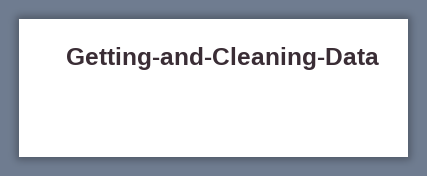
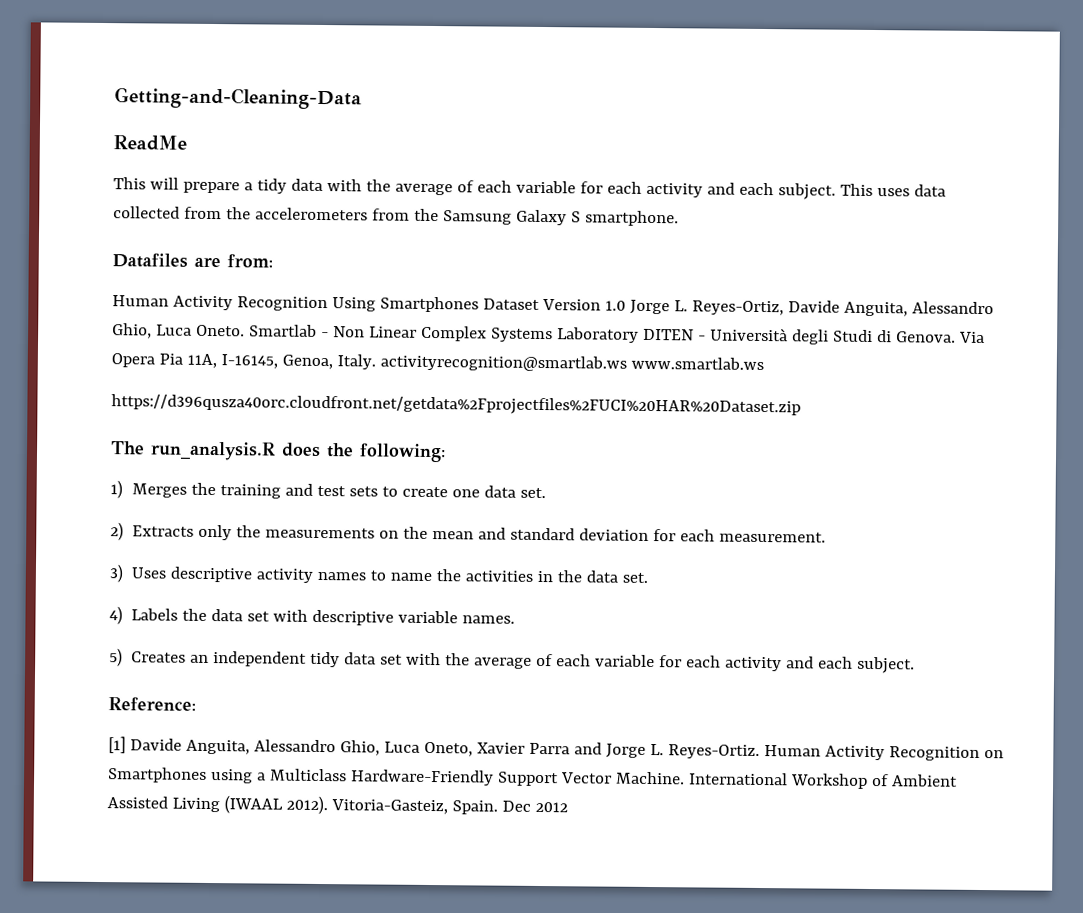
+ ReadMe
+ This will prepare a tidy data with the average of each variable for each activity and each subject. This uses data collected from the accelerometers from the Samsung Galaxy S smartphone.
+ Datafiles are from:
+ Human Activity Recognition Using Smartphones Dataset Version 1.0 Jorge L. Reyes-Ortiz, Davide Anguita, Alessandro Ghio, Luca Oneto. Smartlab - Non Linear Complex Systems Laboratory DITEN - Università degli Studi di Genova. Via Opera Pia 11A, I-16145, Genoa, Italy. activityrecognition@smartlab.ws www.smartlab.ws
+ https://d396qusza40orc.cloudfront.net/getdata%2Fprojectfiles%2FUCI%20HAR%20Dataset.zip
+ The run_analysis.R does the following:
+ 1) Merges the training and test sets to create one data set.
+ 2) Extracts only the measurements on the mean and standard deviation for each measurement.
+ 3) Uses descriptive activity names to name the activities in the data set.
+ 4) Labels the data set with descriptive variable names.
+ 5) Creates an independent tidy data set with the average of each variable for each activity and each subject.
+ Reference:
+ [1] Davide Anguita, Alessandro Ghio, Luca Oneto, Xavier Parra and Jorge L. Reyes-Ortiz. Human Activity Recognition on Smartphones using a Multiclass Hardware-Friendly Support Vector Machine. International Workshop of Ambient Assisted Living (IWAAL 2012). Vitoria-Gasteiz, Spain. Dec 2012

